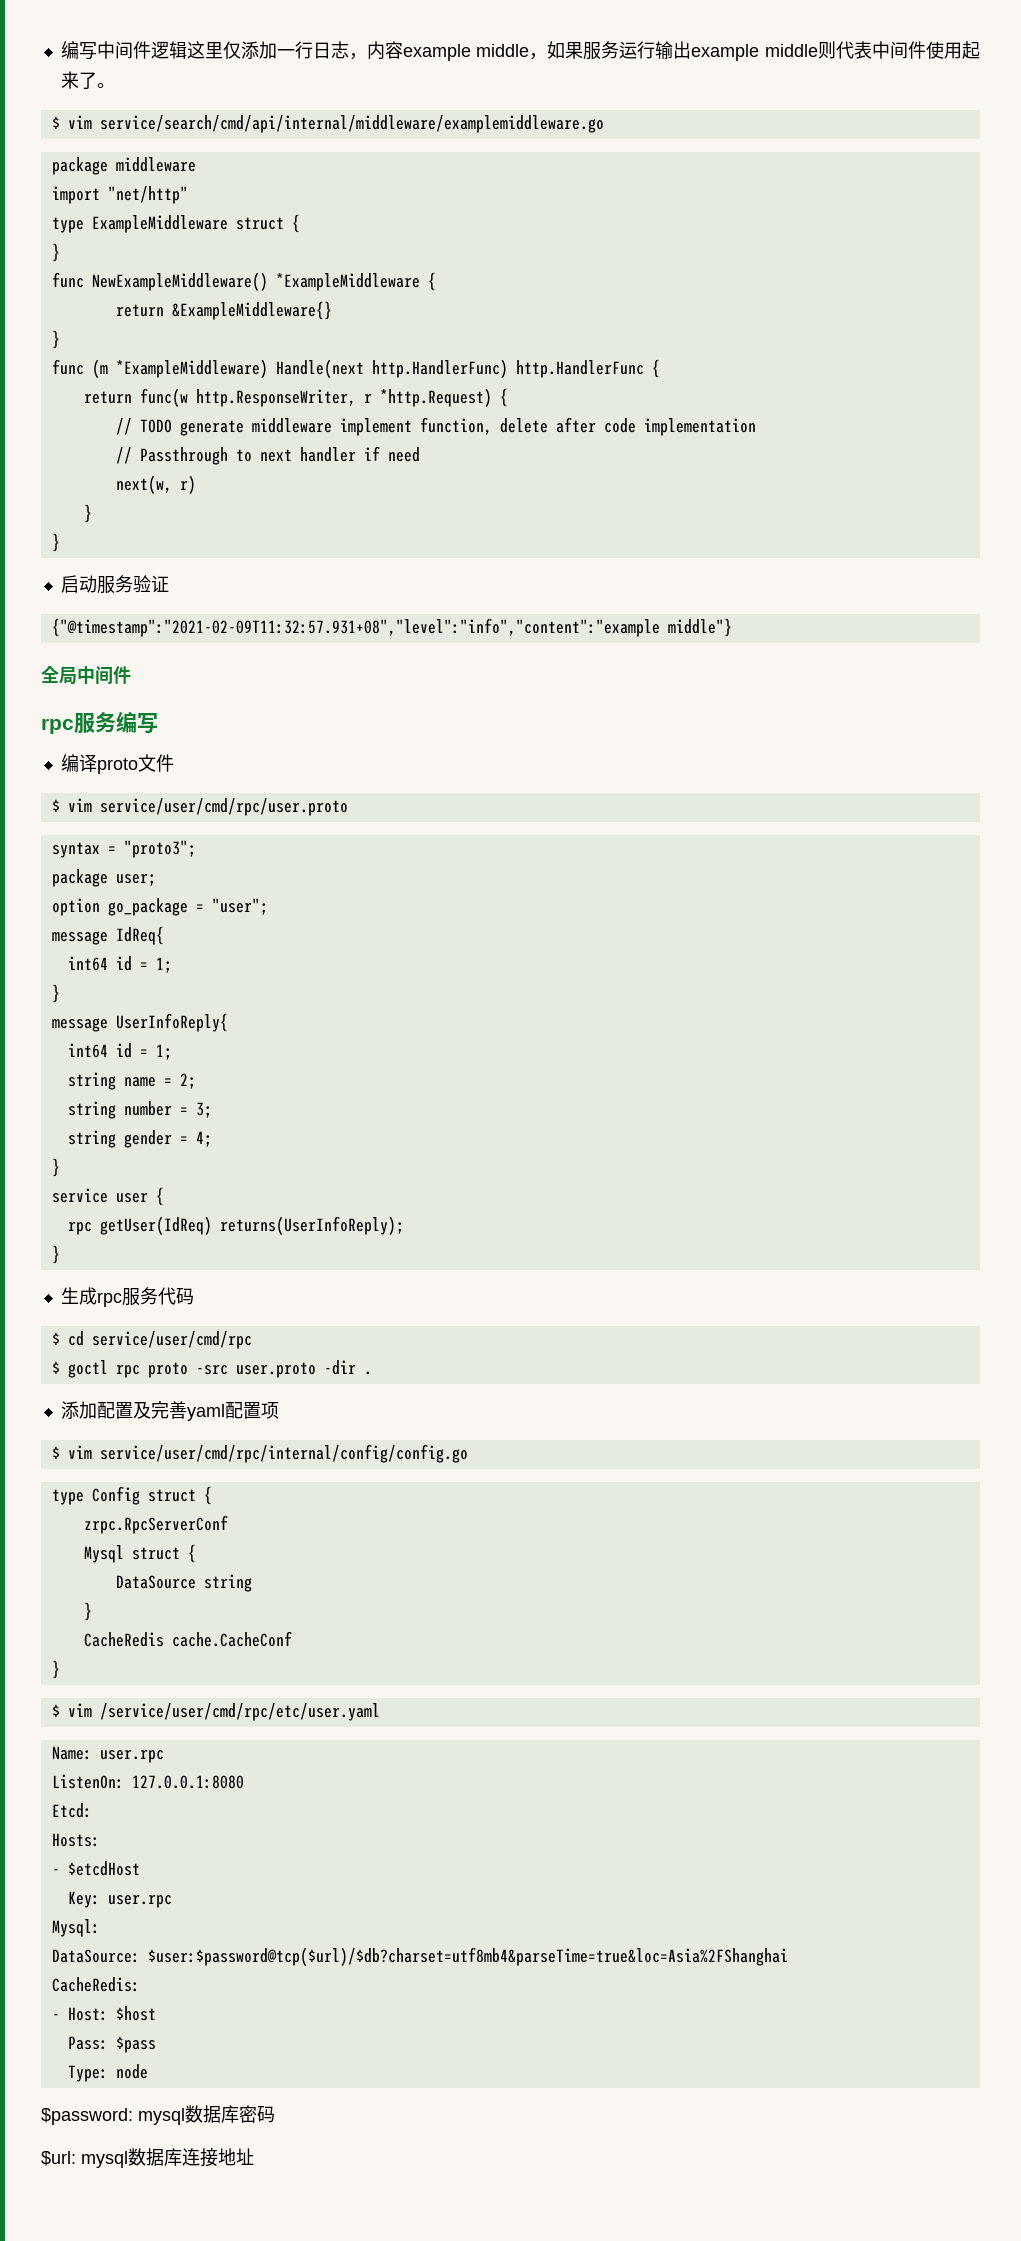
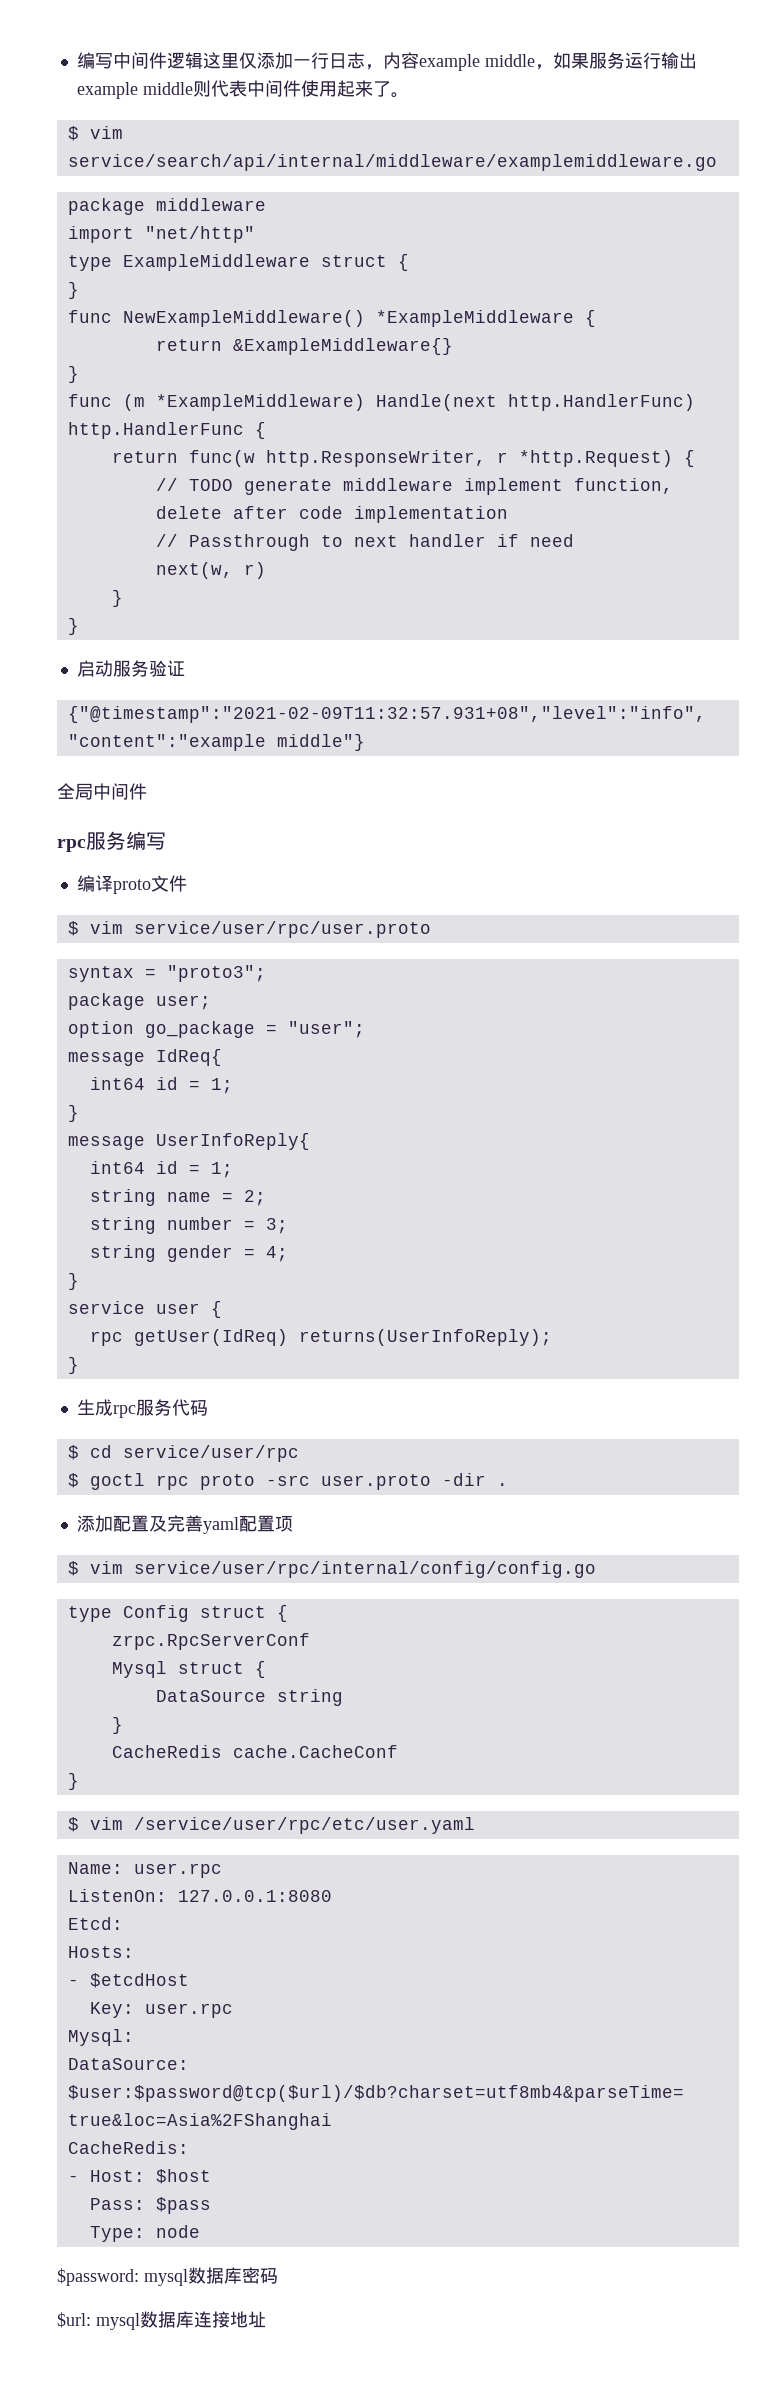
- $ vim service/search/cmd/api/internal/middleware/examplemiddleware.go
+ $ vim service/search/api/internal/middleware/examplemiddleware.go
- $ vim service/user/cmd/rpc/user.proto
+ $ vim service/user/rpc/user.proto
- $ cd service/user/cmd/rpc
+ $ cd service/user/rpc
- $ vim service/user/cmd/rpc/internal/config/config.go
+ $ vim service/user/rpc/internal/config/config.go
- $ vim /service/user/cmd/rpc/etc/user.yaml
+ $ vim /service/user/rpc/etc/user.yaml

